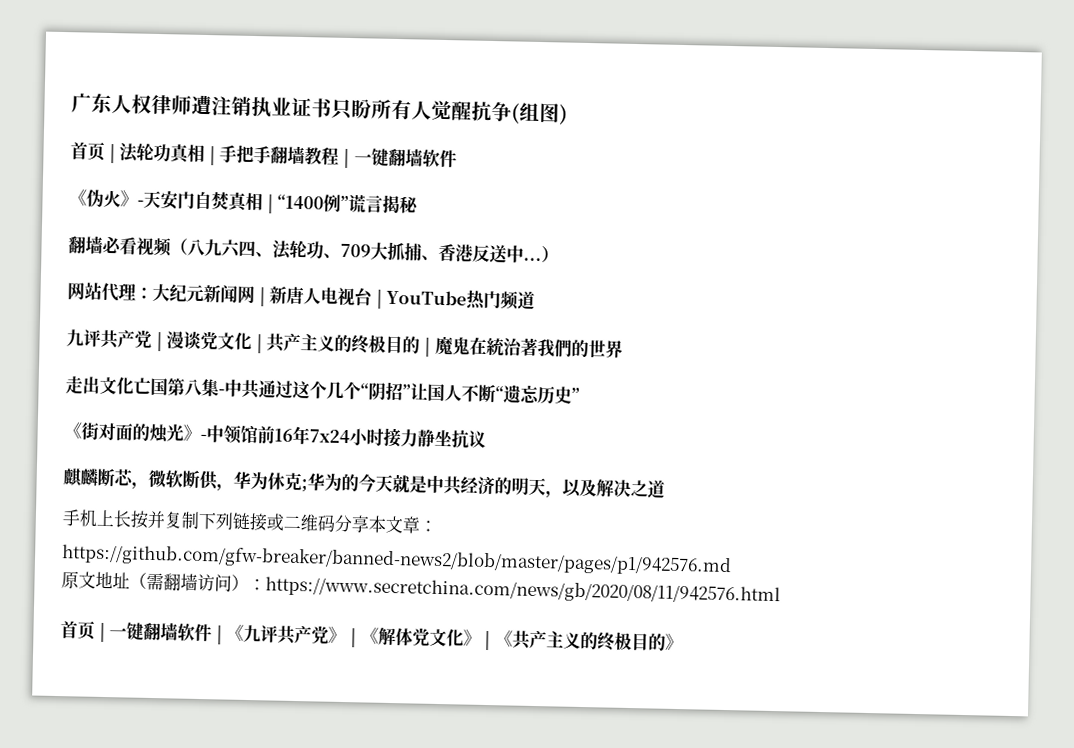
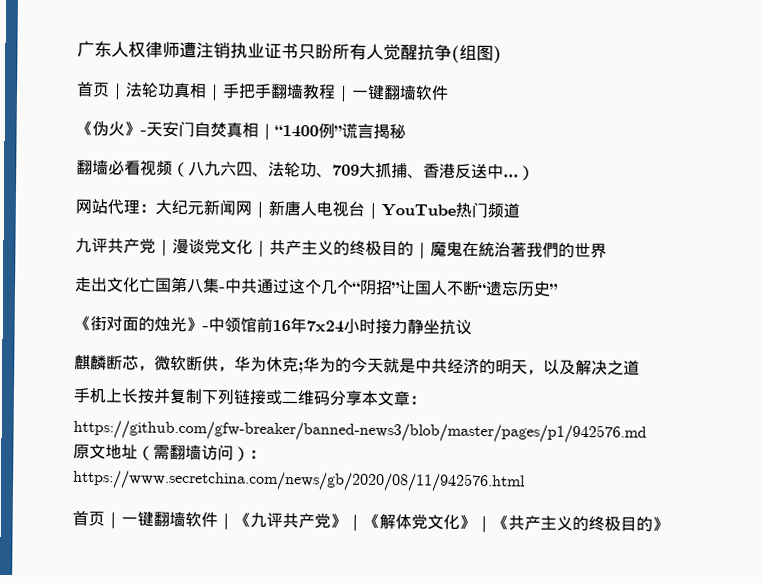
- https://github.com/gfw-breaker/banned-news2/blob/master/pages/p1/942576.md
+ https://github.com/gfw-breaker/banned-news3/blob/master/pages/p1/942576.md

